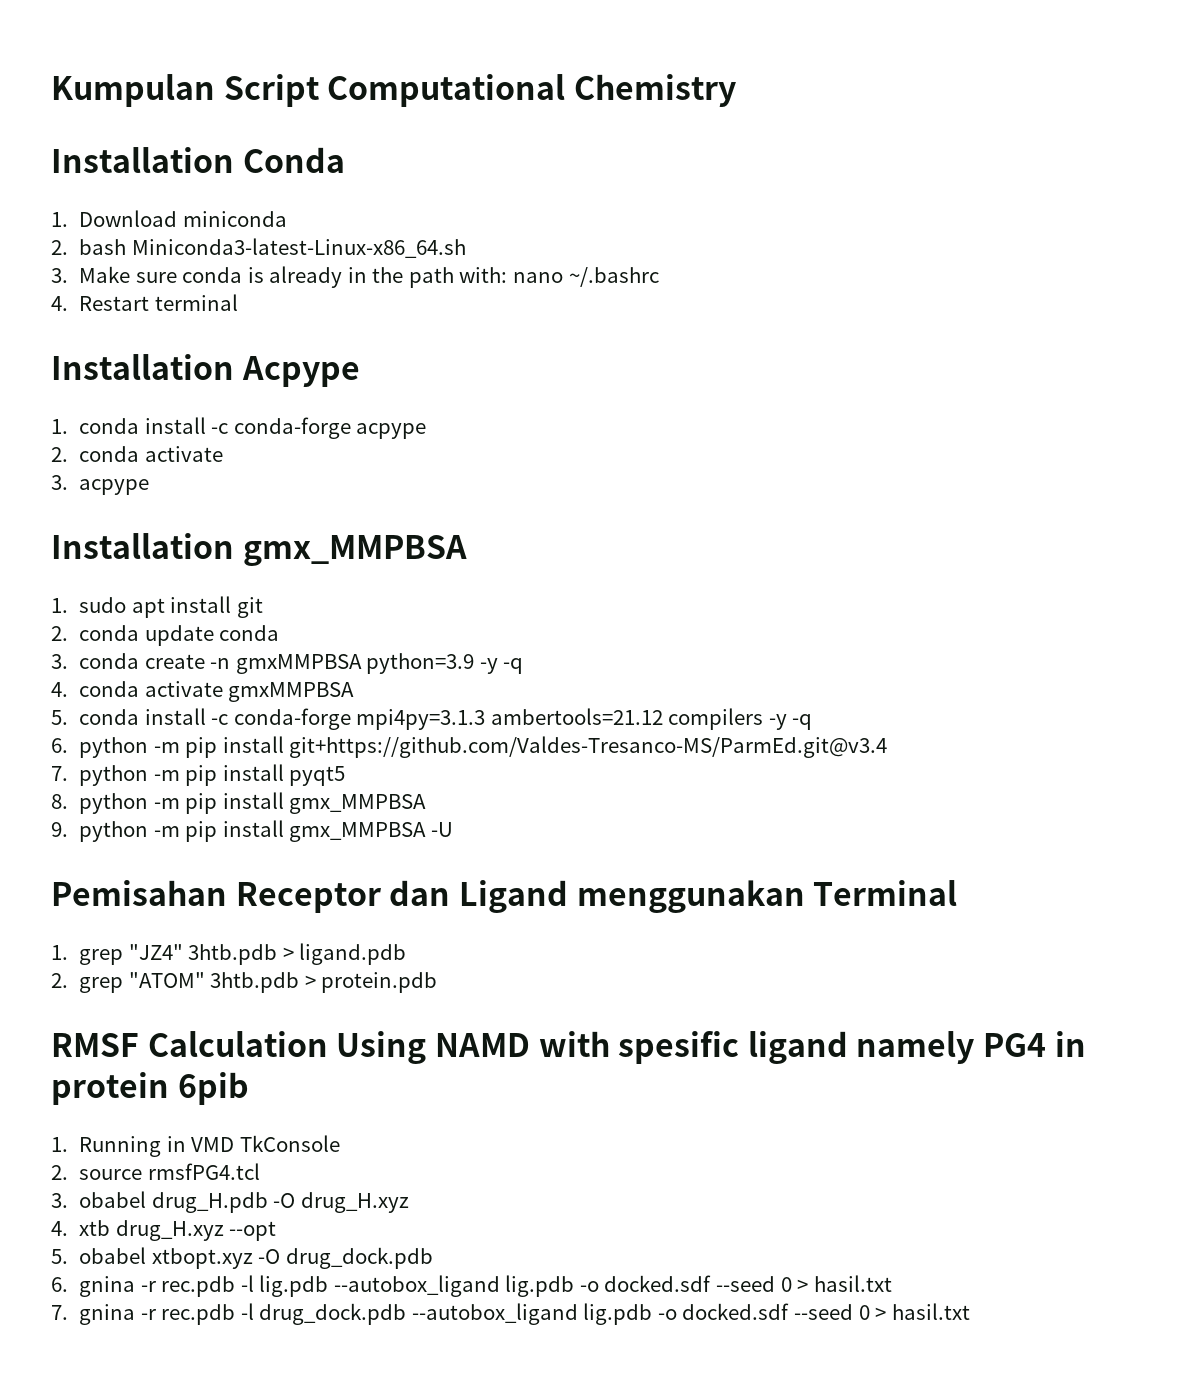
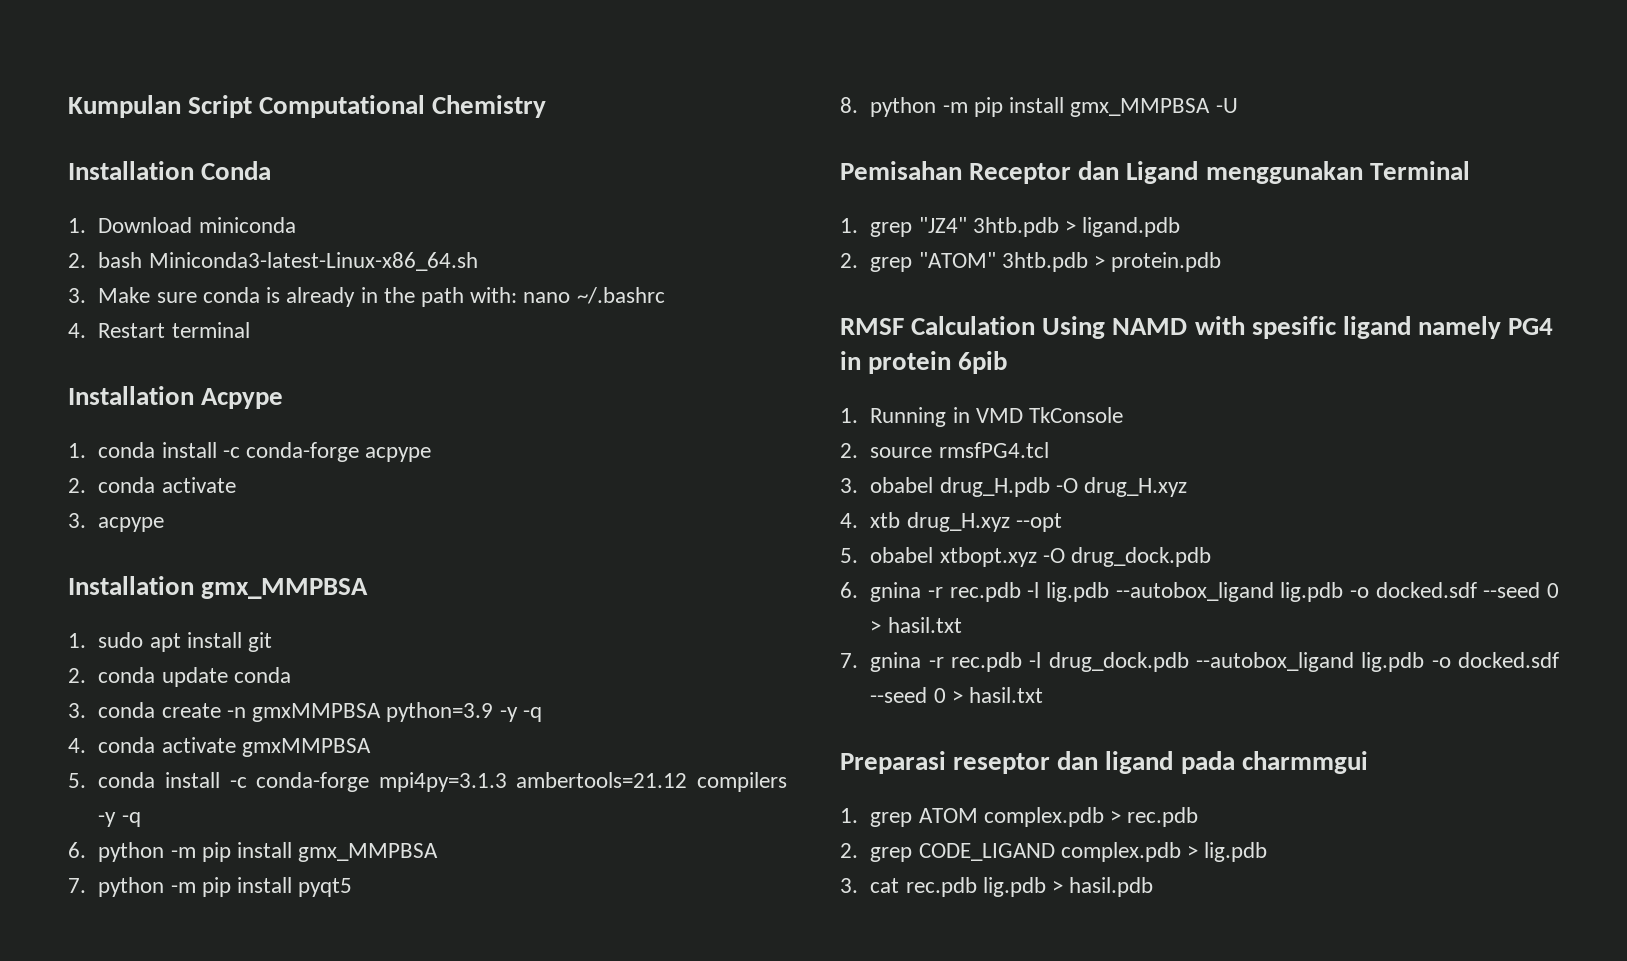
- 6. python -m pip install git+https://github.com/Valdes-Tresanco-MS/ParmEd.git@v3.4
+ 6. python -m pip install gmx_MMPBSA
- 8. python -m pip install gmx_MMPBSA
- 9. python -m pip install gmx_MMPBSA -U
+ 8. python -m pip install gmx_MMPBSA -U
+ Preparasi reseptor dan ligand pada charmmgui
+ 1. grep ATOM complex.pdb > rec.pdb
+ 2. grep CODE_LIGAND complex.pdb > lig.pdb
+ 3. cat rec.pdb lig.pdb > hasil.pdb

